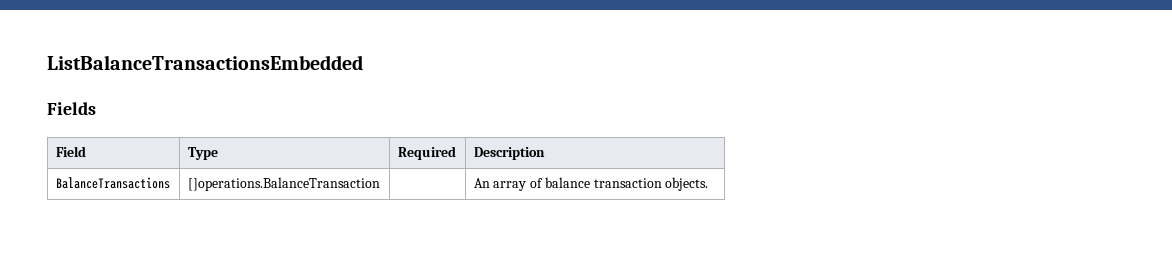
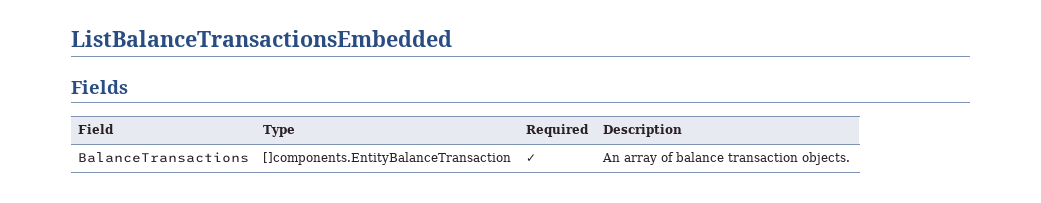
- BalanceTransactions | []operations.BalanceTransaction | | An array of balance transaction objects.
+ BalanceTransactions | []components.EntityBalanceTransaction | ✓ | An array of balance transaction objects.

